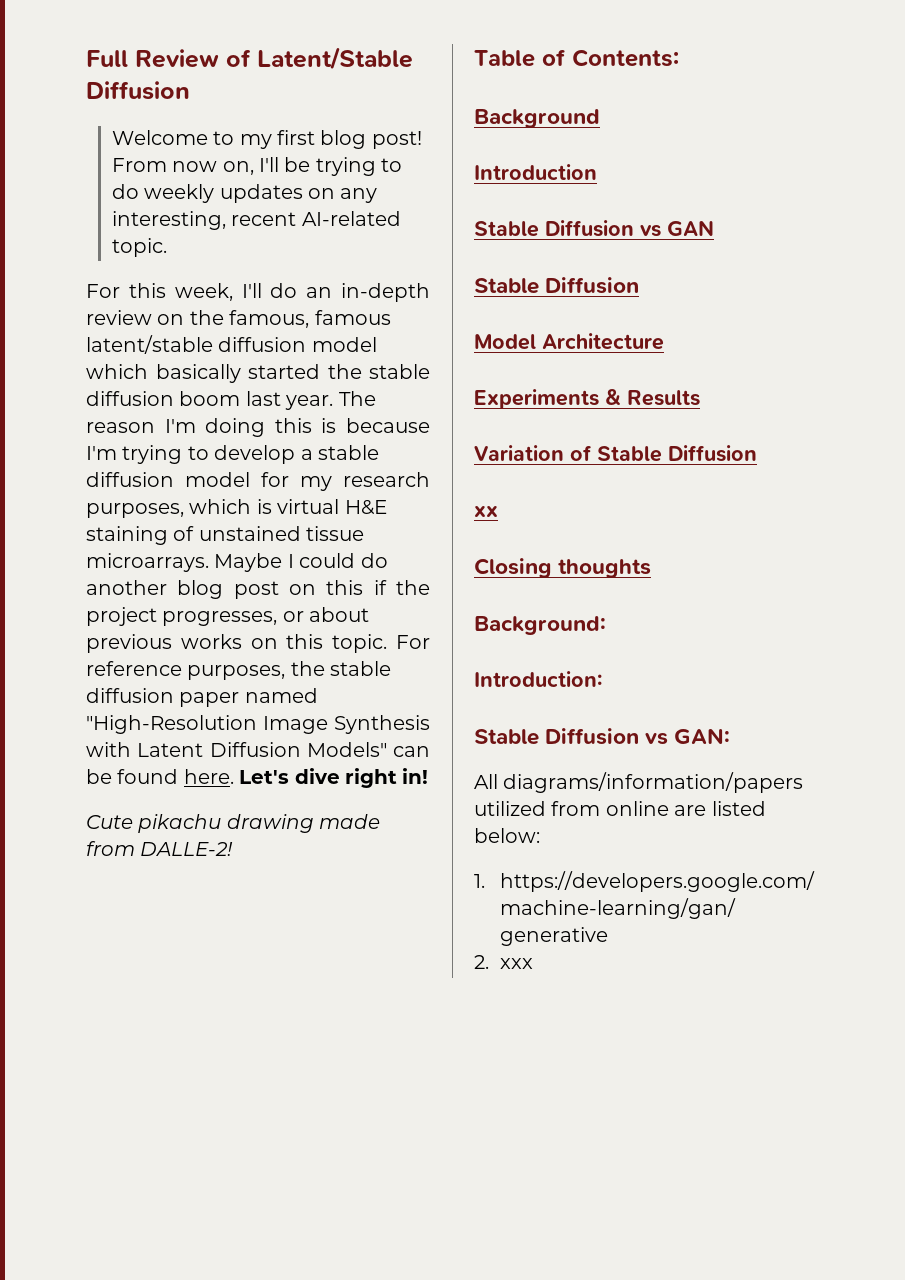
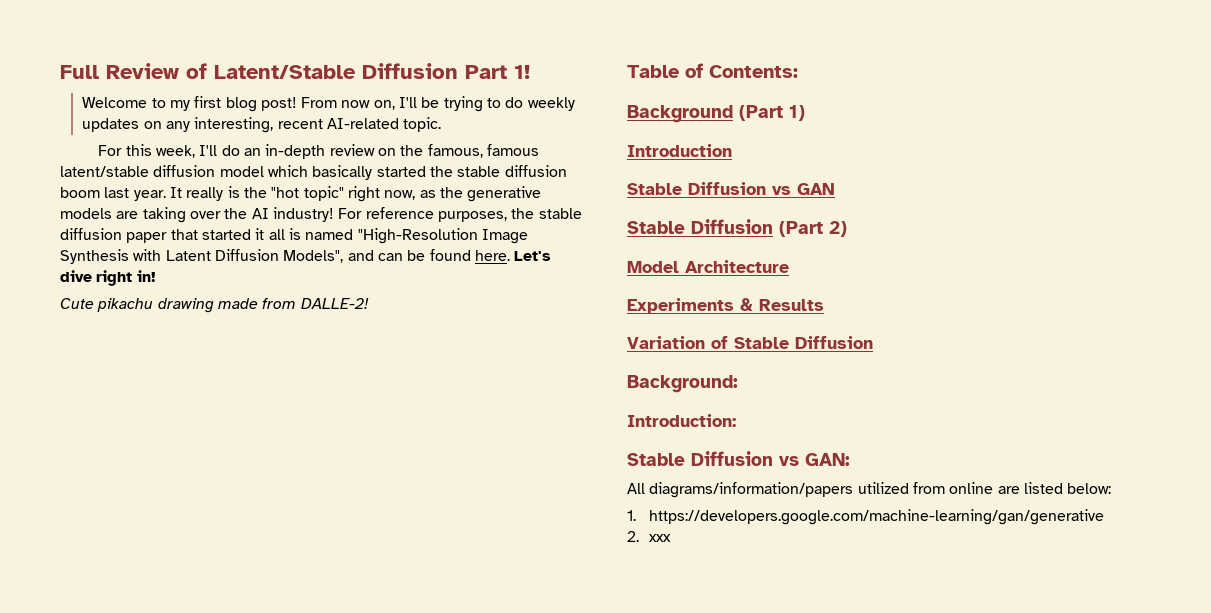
- Full Review of Latent/Stable Diffusion
+ Full Review of Latent/Stable Diffusion Part 1!
- The reason I'm doing this is because I'm trying to develop a stable diffusion model for my research purposes, which is virtual H&E staining of unstained tissue microarrays. Maybe I could do another blog post on this if the project progresses, or about previous works on this topic.
+ It really is the "hot topic" right now, as the generative models are taking over the AI industry!
- For reference purposes, the stable diffusion paper named "High-Resolution Image Synthesis with Latent Diffusion Models" can be found here.
+ For reference purposes, the stable diffusion paper that started it all is named "High-Resolution Image Synthesis with Latent Diffusion Models", and can be found here.
- Background
+ Background (Part 1)
  Stable Diffusion vs GAN
- Stable Diffusion
+ Stable Diffusion (Part 2)
- xx
- Closing thoughts

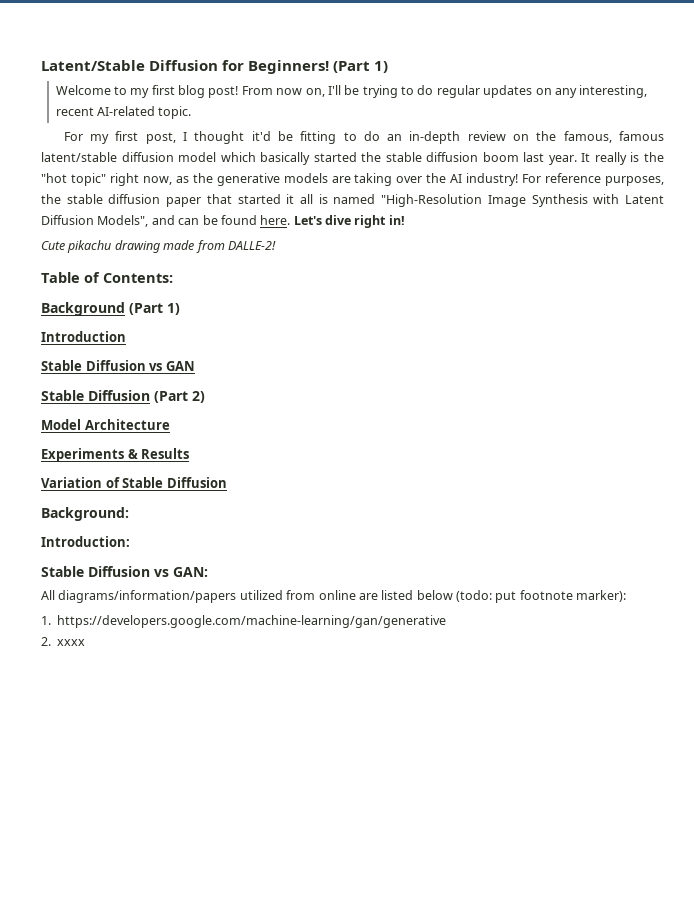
- Full Review of Latent/Stable Diffusion Part 1!
+ Latent/Stable Diffusion for Beginners! (Part 1)
- From now on, I'll be trying to do weekly updates on any interesting, recent AI-related topic.
+ From now on, I'll be trying to do regular updates on any interesting, recent AI-related topic.
- For this week, I'll do an in-depth review on the famous, famous latent/stable diffusion model which basically started the stable diffusion boom last year.
+ For my first post, I thought it'd be fitting to do an in-depth review on the famous, famous latent/stable diffusion model which basically started the stable diffusion boom last year.
- All diagrams/information/papers utilized from online are listed below:
+ All diagrams/information/papers utilized from online are listed below (todo: put footnote marker):
- 2. xxx
+ 2. xxxx

